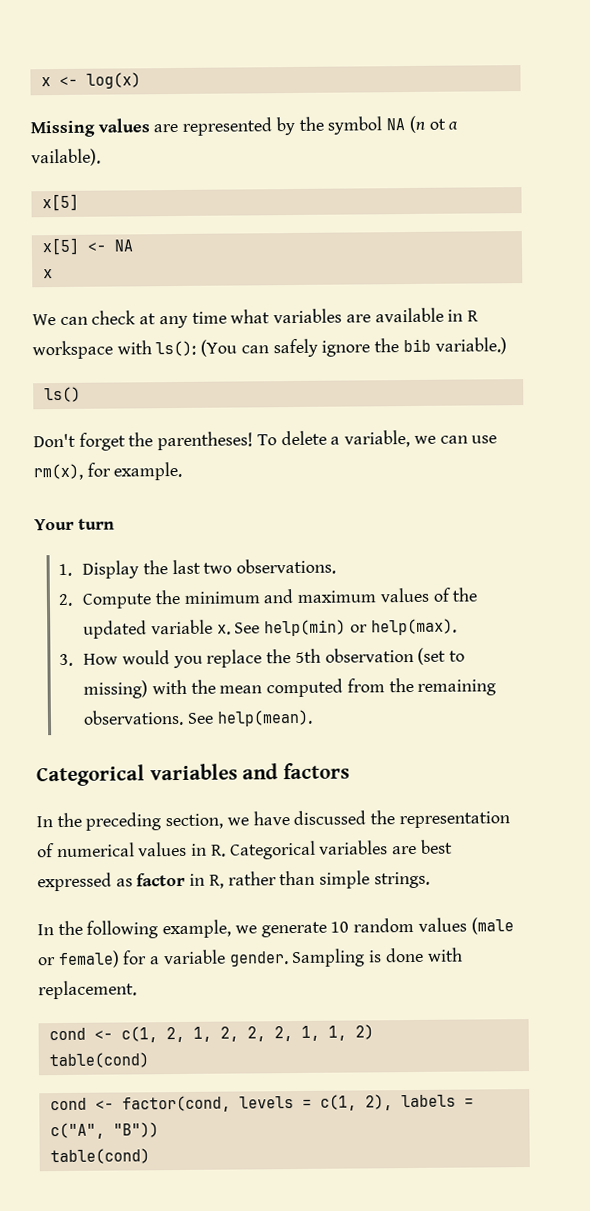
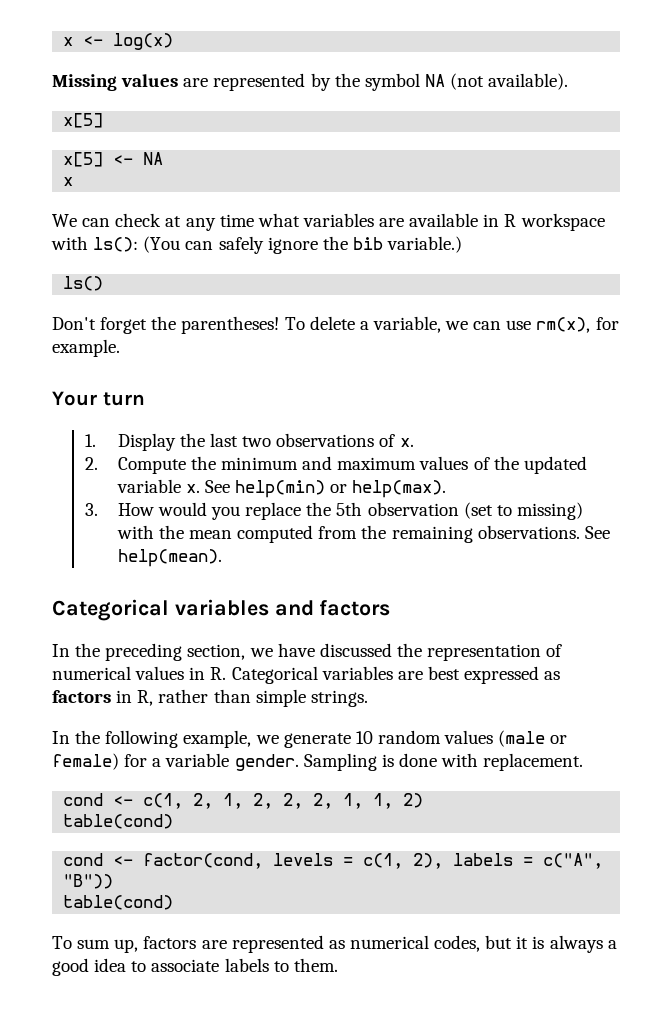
- Missing values are represented by the symbol NA (n ot a vailable).
+ Missing values are represented by the symbol NA (not available).
- 1. Display the last two observations.
+ 1. Display the last two observations of x.
- In the preceding section, we have discussed the representation of numerical values in R. Categorical variables are best expressed as factor in R, rather than simple strings.
+ In the preceding section, we have discussed the representation of numerical values in R. Categorical variables are best expressed as factors in R, rather than simple strings.
+ To sum up, factors are represented as numerical codes, but it is always a good idea to associate labels to them.

